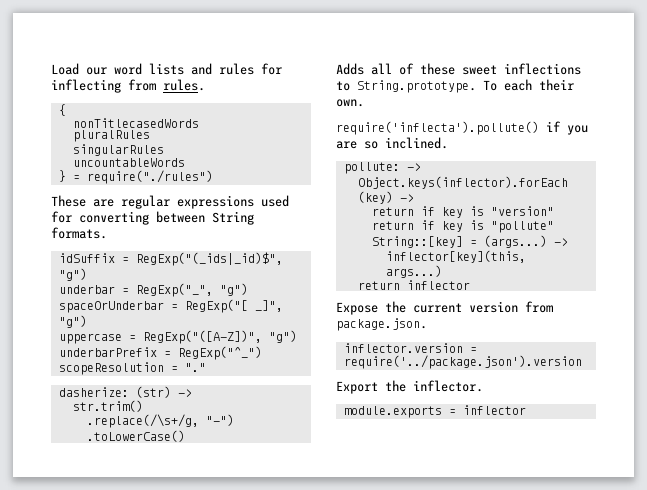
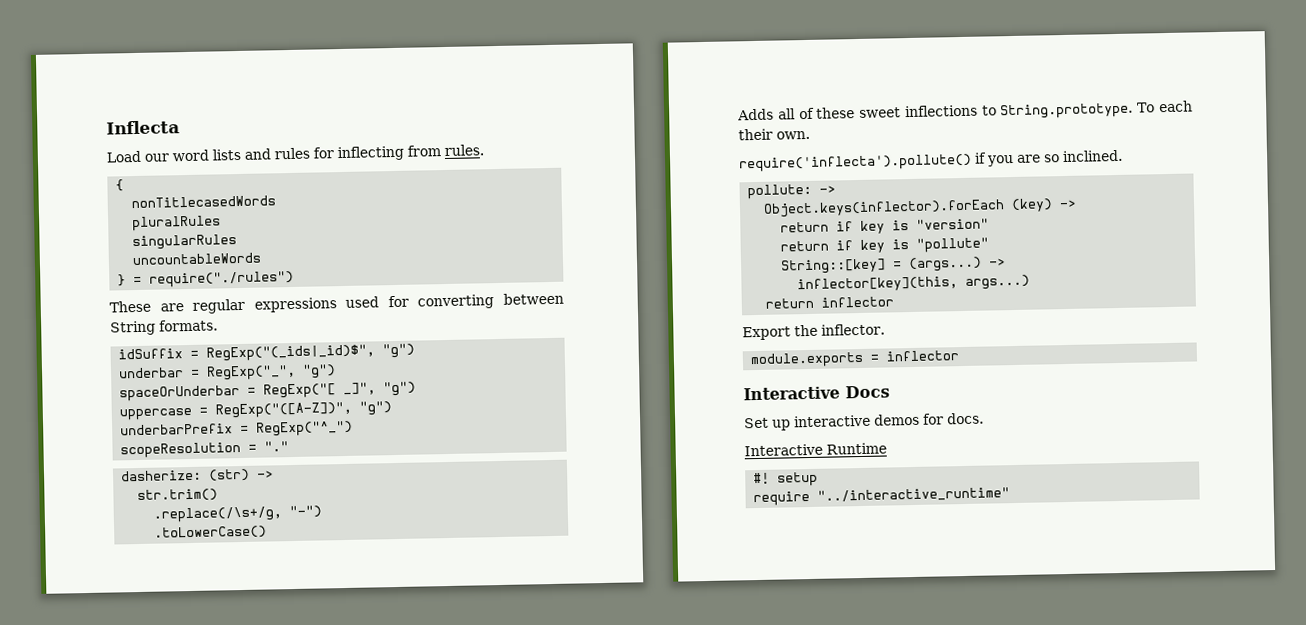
+ Inflecta
- Expose the current version from package.json.
- inflector.version = require('../package.json').version
+ Interactive Docs
+ Set up interactive demos for docs.
+ Interactive Runtime
+ #! setup
+ require "../interactive_runtime"

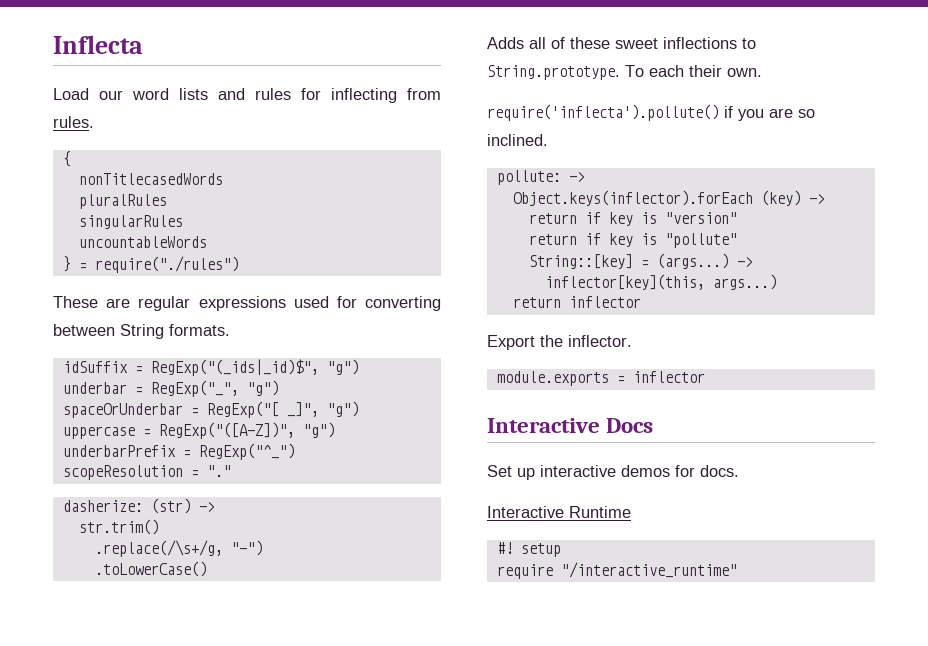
- require "../interactive_runtime"
+ require "/interactive_runtime"

